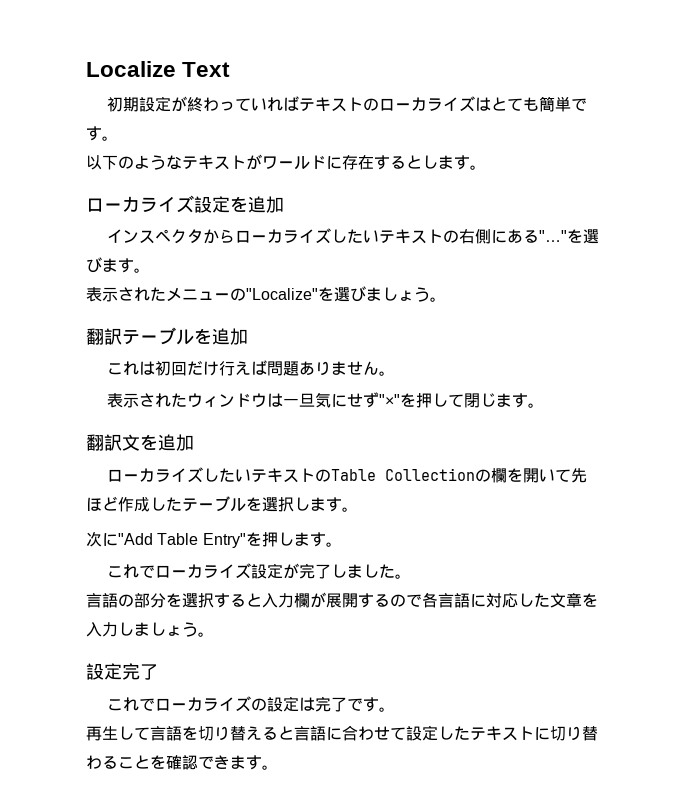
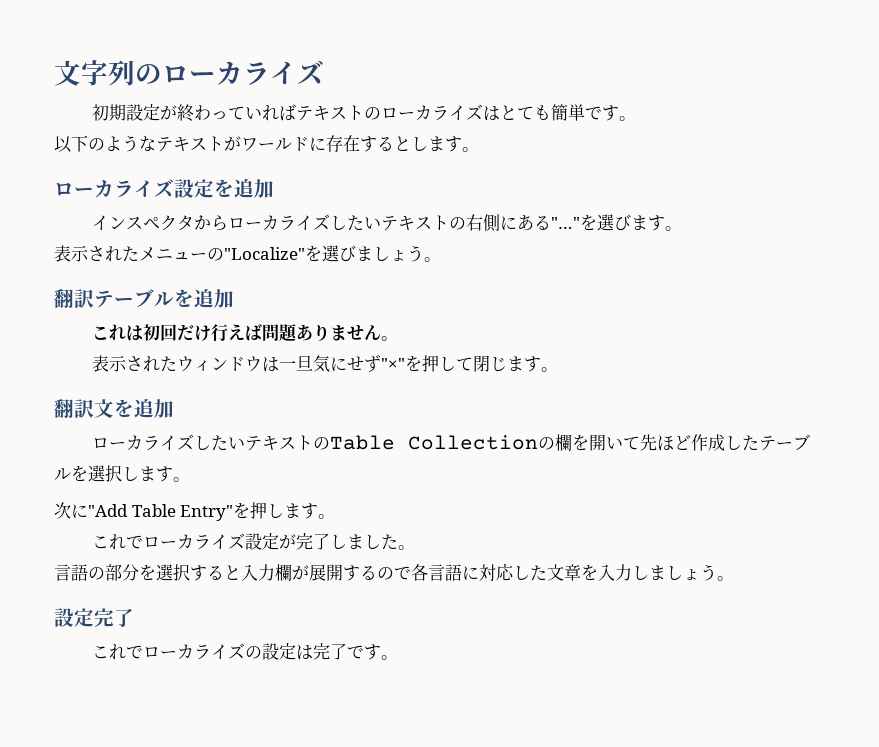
- Localize Text
+ 文字列のローカライズ
- 再生して言語を切り替えると言語に合わせて設定したテキストに切り替わることを確認できます。

